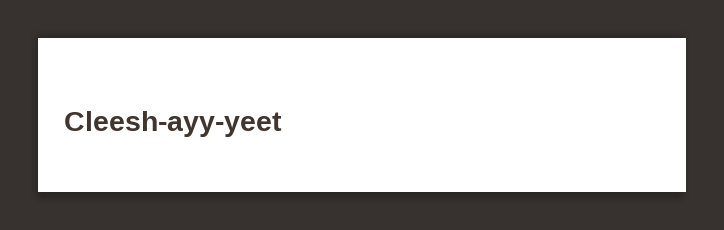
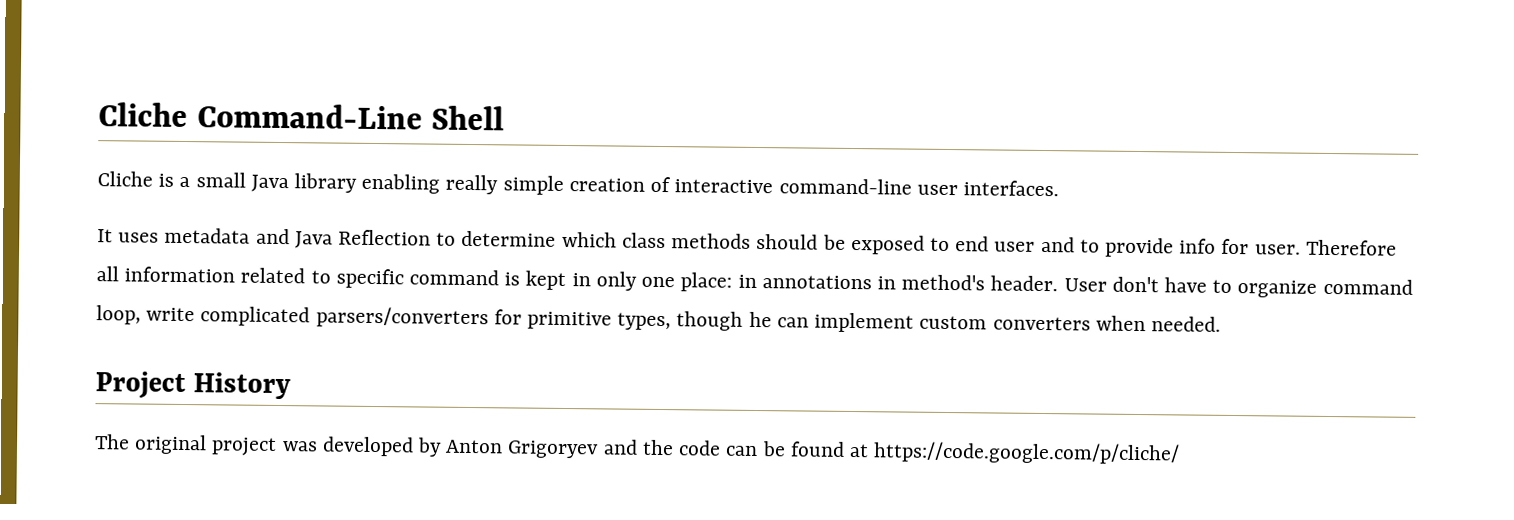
- Cleesh-ayy-yeet
+ Cliche Command-Line Shell
+ Cliche is a small Java library enabling really simple creation of interactive command-line user interfaces.
+ It uses metadata and Java Reflection to determine which class methods should be exposed to end user and to provide info for user. Therefore all information related to specific command is kept in only one place: in annotations in method's header. User don't have to organize command loop, write complicated parsers/converters for primitive types, though he can implement custom converters when needed.
+ Project History
+ The original project was developed by Anton Grigoryev and the code can be found at https://code.google.com/p/cliche/

